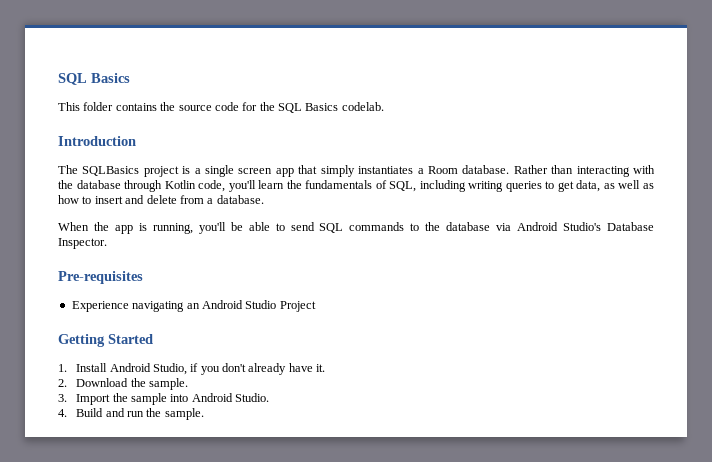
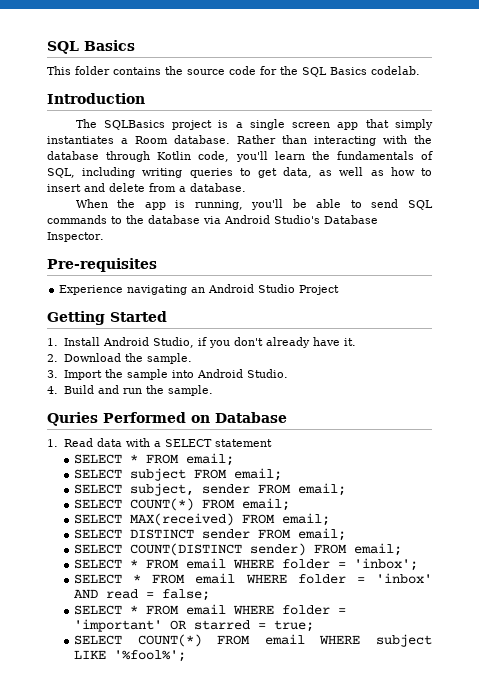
+ Quries Performed on Database
+ 1. Read data with a SELECT statement
+ SELECT * FROM email;
+ SELECT subject FROM email;
+ SELECT subject, sender FROM email;
+ SELECT COUNT(*) FROM email;
+ SELECT MAX(received) FROM email;
+ SELECT DISTINCT sender FROM email;
+ SELECT COUNT(DISTINCT sender) FROM email;
+ SELECT * FROM email WHERE folder = 'inbox';
+ SELECT * FROM email WHERE folder = 'inbox' AND read = false;
+ SELECT * FROM email WHERE folder = 'important' OR starred = true;
+ SELECT COUNT(*) FROM email WHERE subject LIKE '%fool%';

